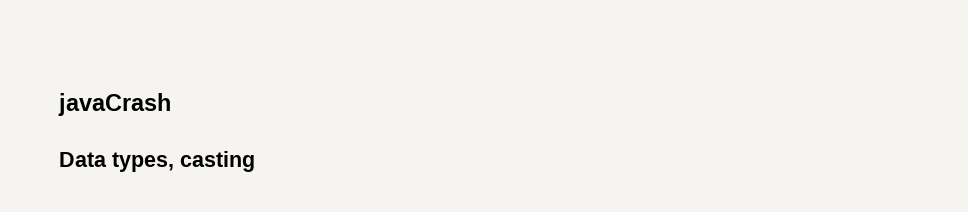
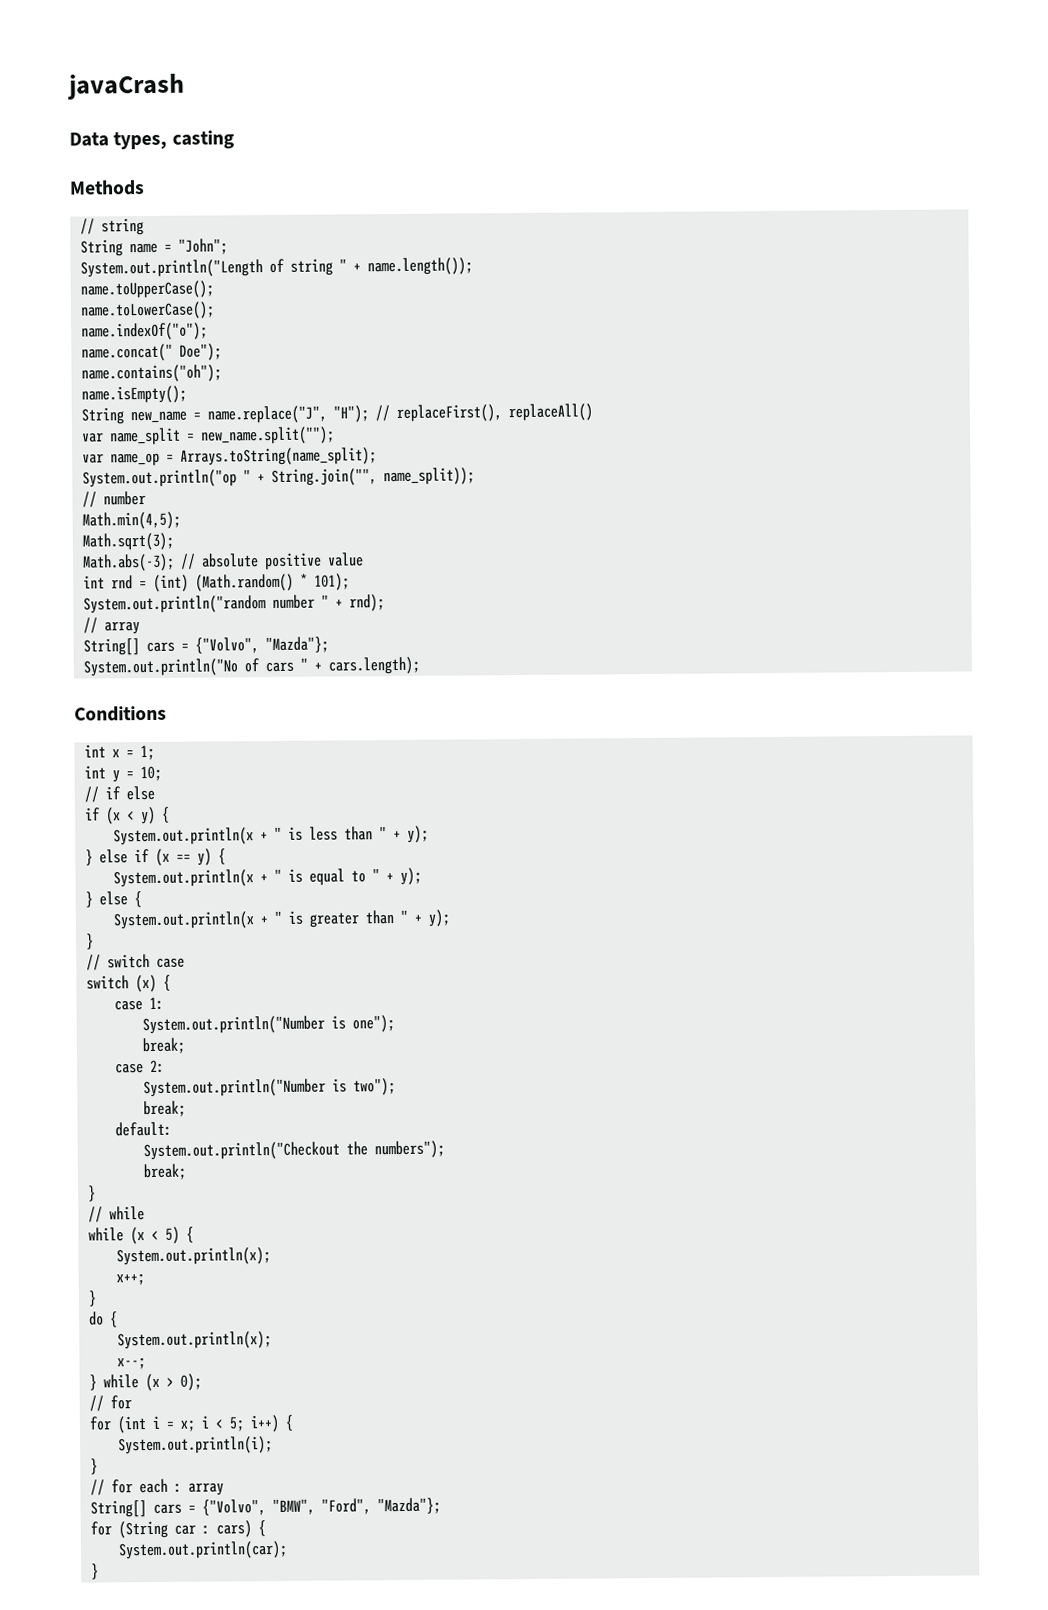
+ Methods
+ // string
+ String name = "John";
+ System.out.println("Length of string " + name.length());
+ name.toUpperCase();
+ name.toLowerCase();
+ name.indexOf("o");
+ name.concat(" Doe");
+ name.contains("oh");
+ name.isEmpty();
+ String new_name = name.replace("J", "H"); // replaceFirst(), replaceAll()
+ var name_split = new_name.split("");
+ var name_op = Arrays.toString(name_split);
+ System.out.println("op " + String.join("", name_split));
+ // number
+ Math.min(4,5);
+ Math.sqrt(3);
+ Math.abs(-3); // absolute positive value
+ int rnd = (int) (Math.random() * 101);
+ System.out.println("random number " + rnd);
+ // array
+ String[] cars = {"Volvo", "Mazda"};
+ System.out.println("No of cars " + cars.length);
+ Conditions
+ int x = 1;
+ int y = 10;
+ // if else
+ if (x < y) {
+ System.out.println(x + " is less than " + y);
+ } else if (x == y) {
+ System.out.println(x + " is equal to " + y);
+ } else {
+ System.out.println(x + " is greater than " + y);
+ }
+ // switch case
+ switch (x) {
+ case 1:
+ System.out.println("Number is one");
+ break;
+ case 2:
+ System.out.println("Number is two");
+ break;
+ default:
+ System.out.println("Checkout the numbers");
+ break;
+ }
+ // while
+ while (x < 5) {
+ System.out.println(x);
+ x++;
+ }
+ do {
+ System.out.println(x);
+ x--;
+ } while (x > 0);
+ // for
+ for (int i = x; i < 5; i++) {
+ System.out.println(i);
+ }
+ // for each : array
+ String[] cars = {"Volvo", "BMW", "Ford", "Mazda"};
+ for (String car : cars) {
+ System.out.println(car);
+ }

